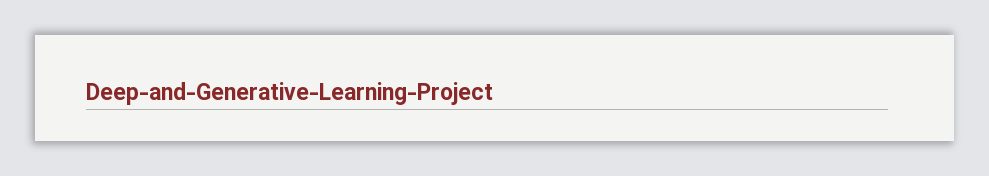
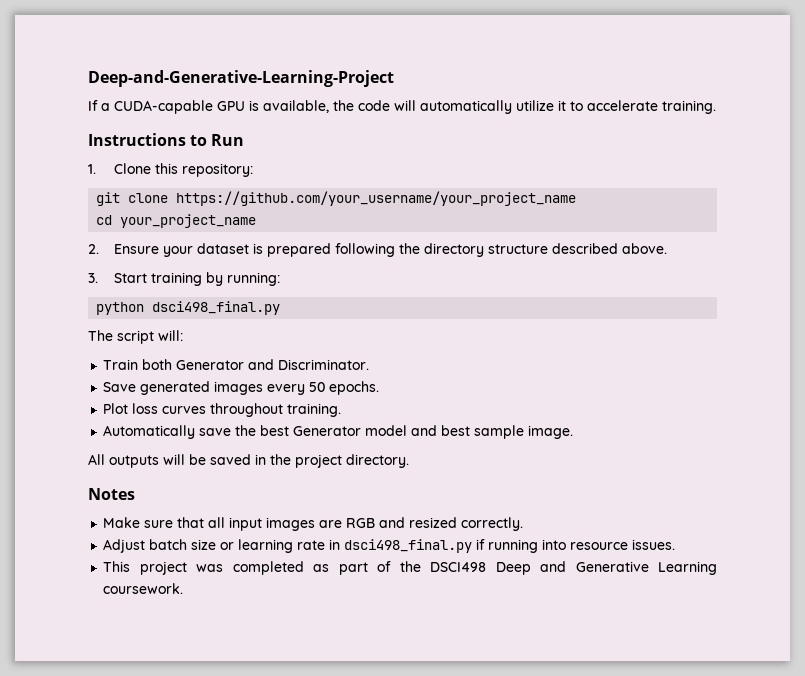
+ If a CUDA-capable GPU is available, the code will automatically utilize it to accelerate training.
+ Instructions to Run
+ 1. Clone this repository:
+ git clone https://github.com/your_username/your_project_name
+ cd your_project_name
+ 2. Ensure your dataset is prepared following the directory structure described above.
+ 3. Start training by running:
+ python dsci498_final.py
+ The script will:
+ Train both Generator and Discriminator.
+ Save generated images every 50 epochs.
+ Plot loss curves throughout training.
+ Automatically save the best Generator model and best sample image.
+ All outputs will be saved in the project directory.
+ Notes
+ Make sure that all input images are RGB and resized correctly.
+ Adjust batch size or learning rate in dsci498_final.py if running into resource issues.
+ This project was completed as part of the DSCI498 Deep and Generative Learning coursework.

